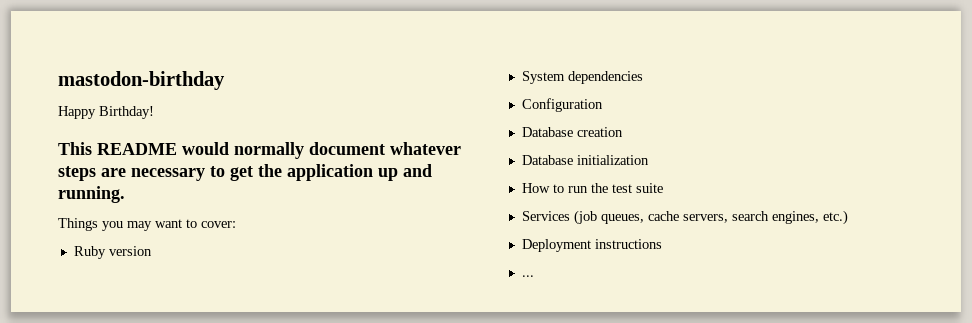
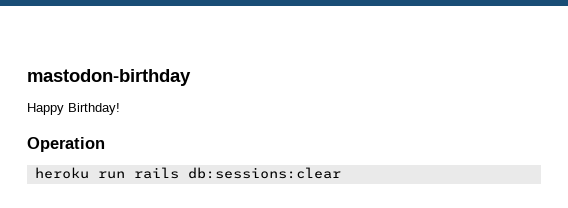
- This README would normally document whatever steps are necessary to get the application up and running.
- Things you may want to cover:
- Ruby version
- System dependencies
- Configuration
- Database creation
- Database initialization
- How to run the test suite
- Services (job queues, cache servers, search engines, etc.)
- Deployment instructions
- ...
+ Operation
+ heroku run rails db:sessions:clear

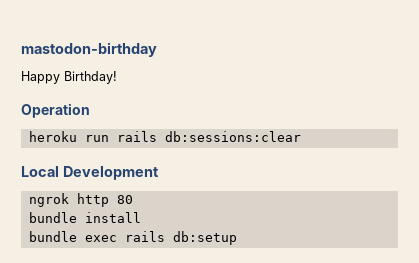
+ Local Development
+ ngrok http 80
+ bundle install
+ bundle exec rails db:setup

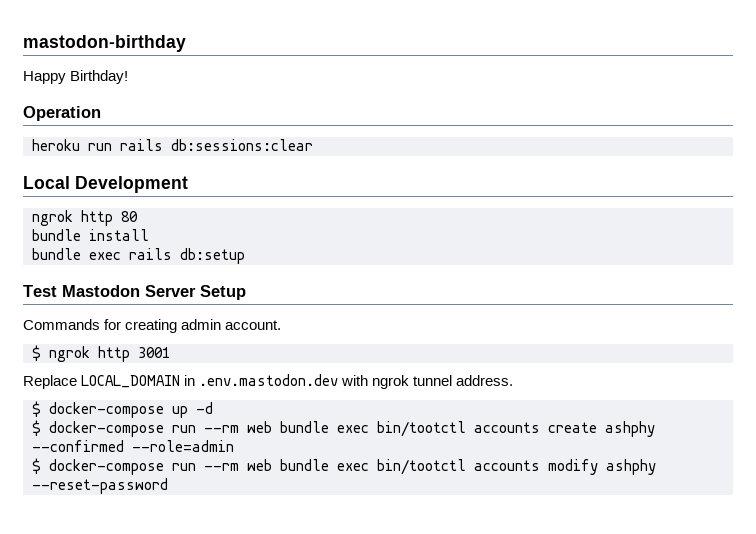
+ Test Mastodon Server Setup
+ Commands for creating admin account.
+ $ ngrok http 3001
+ Replace LOCAL_DOMAIN in .env.mastodon.dev with ngrok tunnel address.
+ $ docker-compose up -d
+ $ docker-compose run --rm web bundle exec bin/tootctl accounts create ashphy --confirmed --role=admin
+ $ docker-compose run --rm web bundle exec bin/tootctl accounts modify ashphy --reset-password

